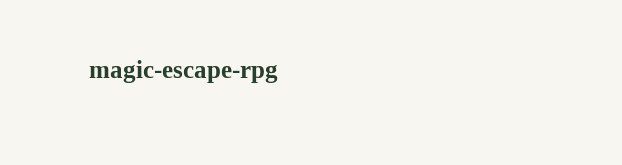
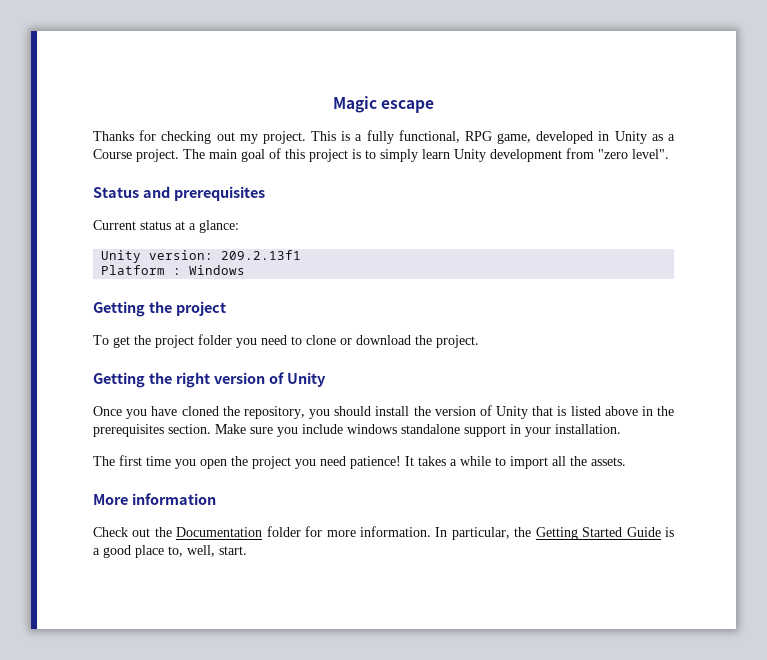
- magic-escape-rpg
+ Magic escape
+ Thanks for checking out my project. This is a fully functional, RPG game, developed in Unity as a Course project. The main goal of this project is to simply learn Unity development from "zero level".
+ Status and prerequisites
+ Current status at a glance:
+ Unity version: 209.2.13f1
+ Platform : Windows
+ Getting the project
+ To get the project folder you need to clone or download the project.
+ Getting the right version of Unity
+ Once you have cloned the repository, you should install the version of Unity that is listed above in the prerequisites section. Make sure you include windows standalone support in your installation.
+ The first time you open the project you need patience! It takes a while to import all the assets.
+ More information
+ Check out the Documentation folder for more information. In particular, the Getting Started Guide is a good place to, well, start.

